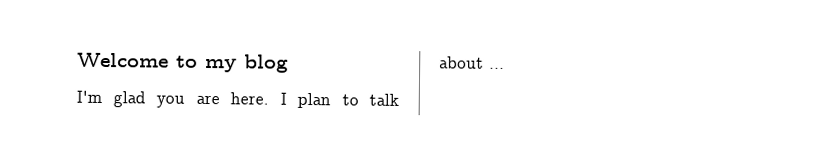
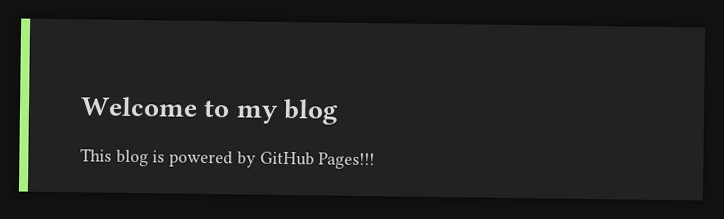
- I'm glad you are here. I plan to talk about ...
+ This blog is powered by GitHub Pages!!!

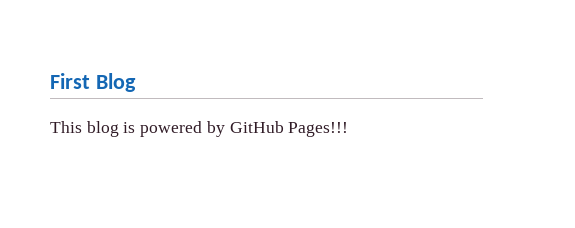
- Welcome to my blog
+ First Blog

